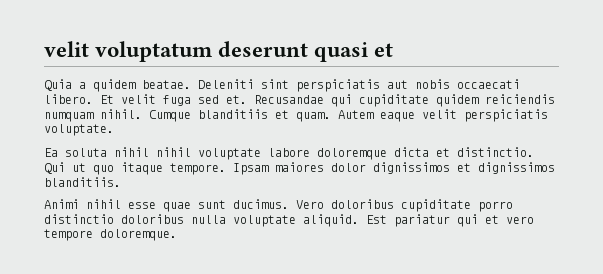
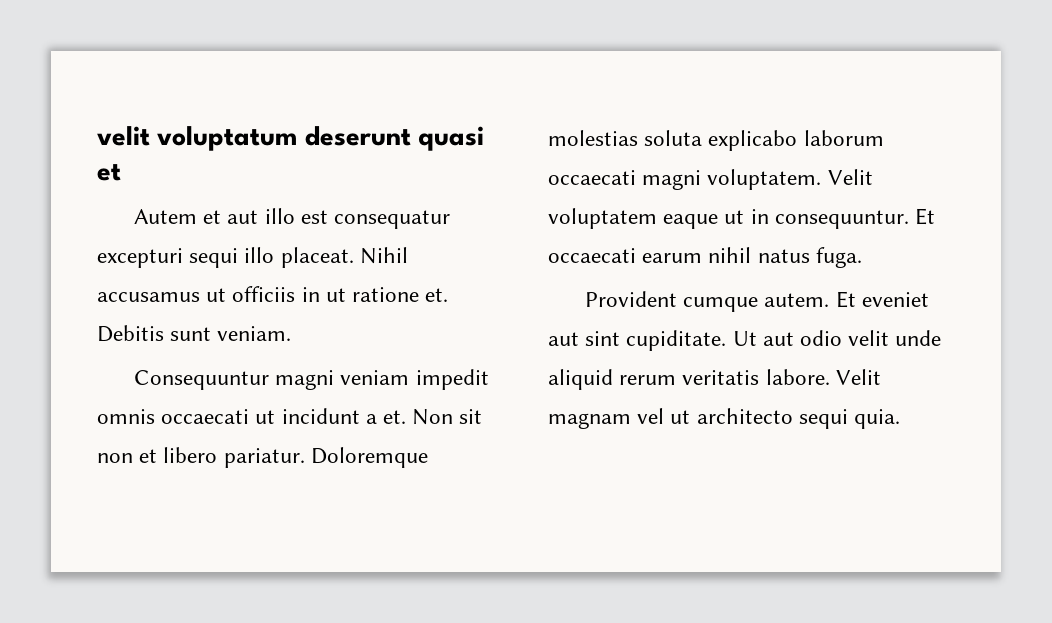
- Quia a quidem beatae. Deleniti sint perspiciatis aut nobis occaecati libero. Et velit fuga sed et. Recusandae qui cupiditate quidem reiciendis numquam nihil. Cumque blanditiis et quam. Autem eaque velit perspiciatis voluptate.
- Ea soluta nihil nihil voluptate labore doloremque dicta et distinctio. Qui ut quo itaque tempore. Ipsam maiores dolor dignissimos et dignissimos blanditiis.
- Animi nihil esse quae sunt ducimus. Vero doloribus cupiditate porro distinctio doloribus nulla voluptate aliquid. Est pariatur qui et vero tempore doloremque.
+ Autem et aut illo est consequatur excepturi sequi illo placeat. Nihil accusamus ut officiis in ut ratione et. Debitis sunt veniam.
+ Consequuntur magni veniam impedit omnis occaecati ut incidunt a et. Non sit non et libero pariatur. Doloremque molestias soluta explicabo laborum occaecati magni voluptatem. Velit voluptatem eaque ut in consequuntur. Et occaecati earum nihil natus fuga.
+ Provident cumque autem. Et eveniet aut sint cupiditate. Ut aut odio velit unde aliquid rerum veritatis labore. Velit magnam vel ut architecto sequi quia.

